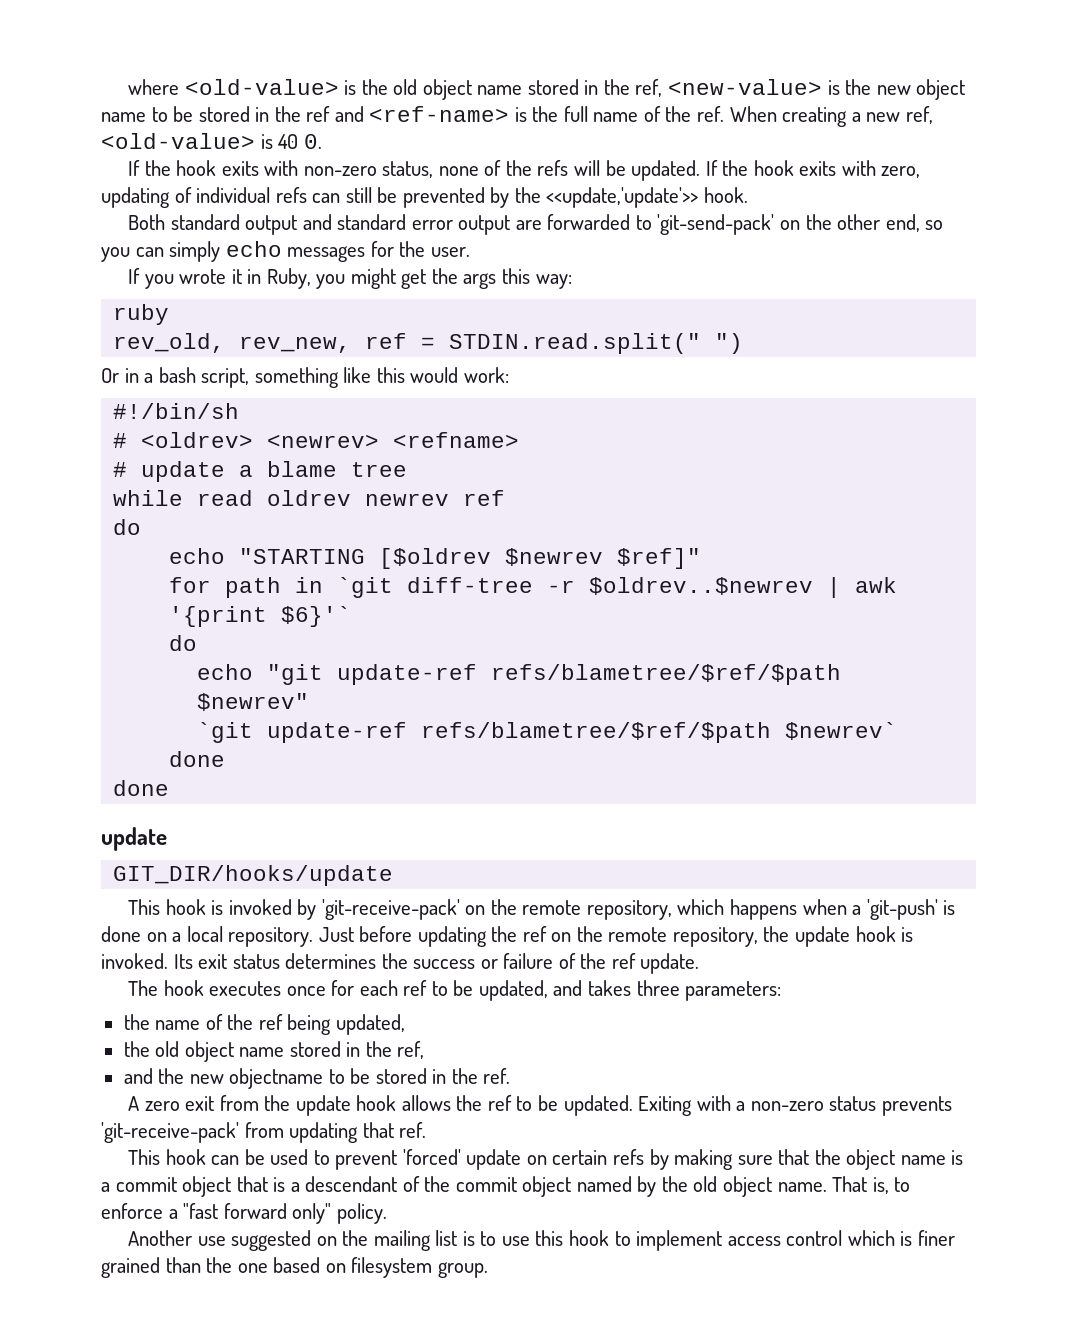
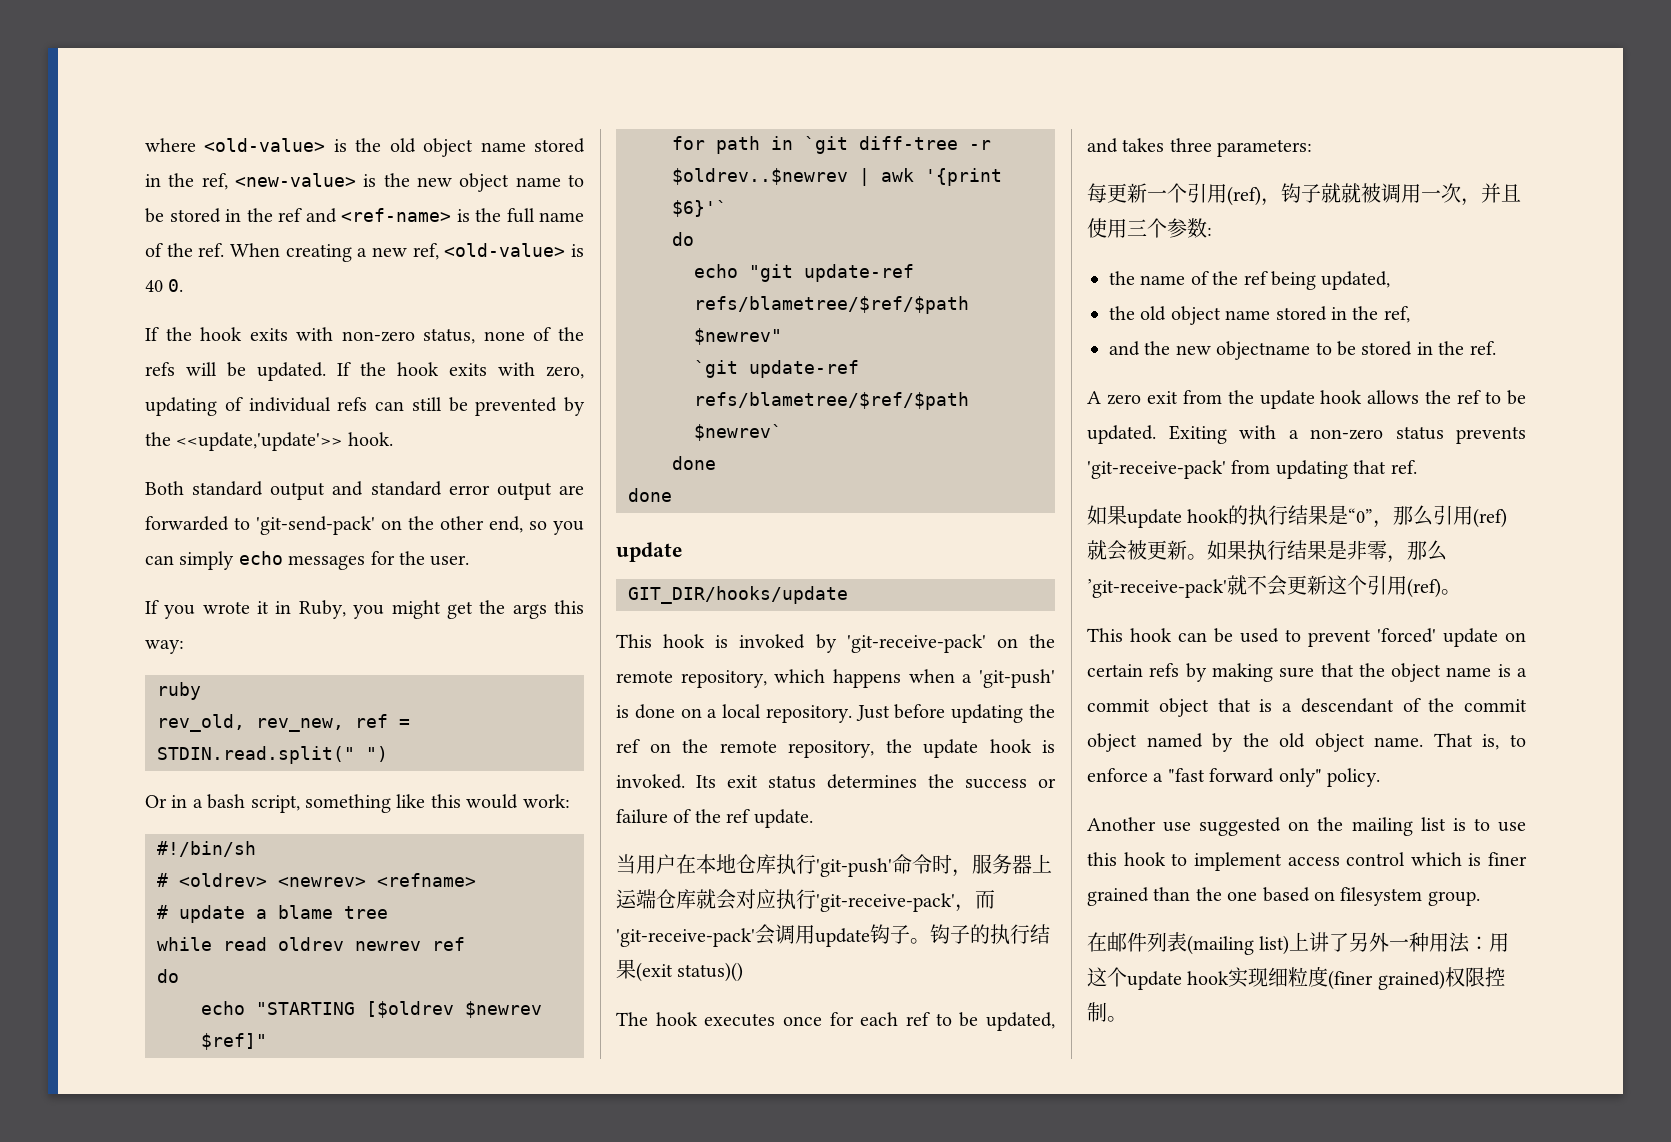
+ 当用户在本地仓库执行'git-push'命令时，服务器上运端仓库就会对应执行'git-receive-pack'，而'git-receive-pack'会调用update钩子。钩子的执行结果(exit status)()
+ 每更新一个引用(ref)，钩子就就被调用一次，并且使用三个参数:
+ 如果update hook的执行结果是“0”，那么引用(ref)就会被更新。如果执行结果是非零，那么’git-receive-pack'就不会更新这个引用(ref)。
+ 在邮件列表(mailing list)上讲了另外一种用法：用这个update hook实现细粒度(finer grained)权限控制。

